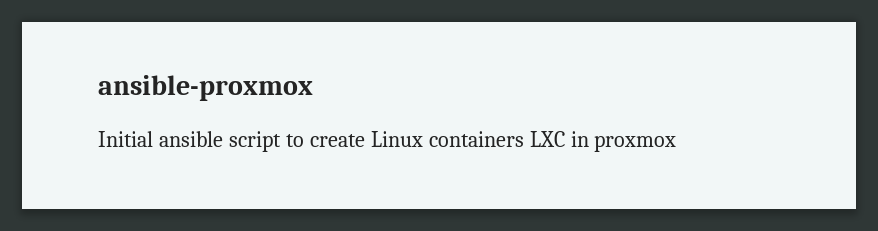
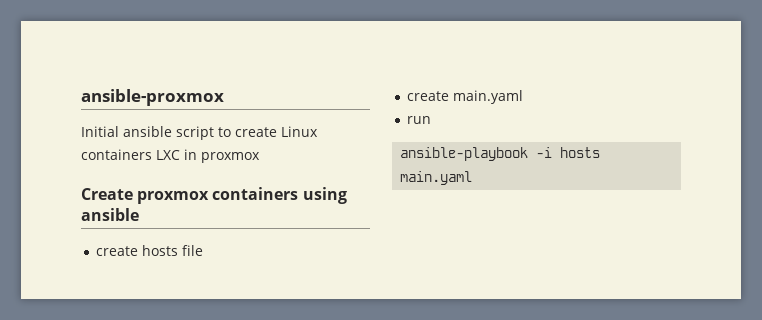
+ Create proxmox containers using ansible
+ create hosts file
+ create main.yaml
+ run
+ ansible-playbook -i hosts main.yaml

